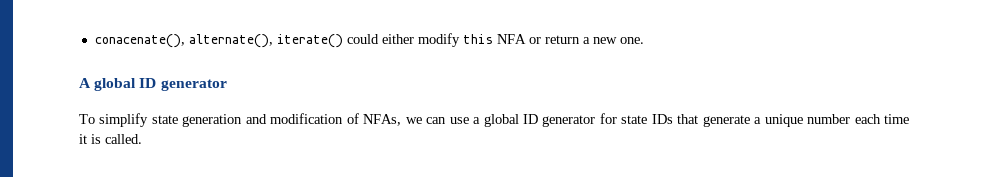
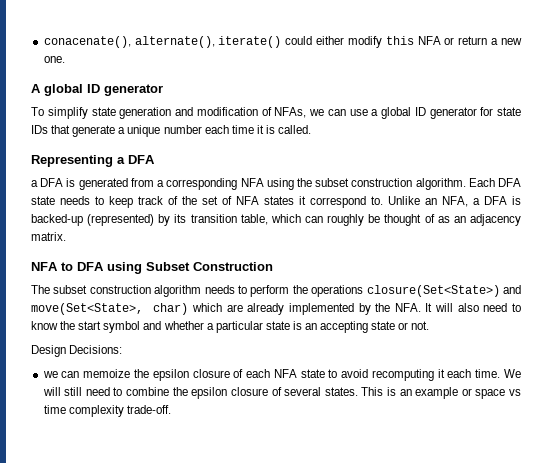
+ Representing a DFA
+ a DFA is generated from a corresponding NFA using the subset construction algorithm. Each DFA state needs to keep track of the set of NFA states it correspond to. Unlike an NFA, a DFA is backed-up (represented) by its transition table, which can roughly be thought of as an adjacency matrix.
+ NFA to DFA using Subset Construction
+ The subset construction algorithm needs to perform the operations closure(Set<State>) and move(Set<State>, char) which are already implemented by the NFA. It will also need to know the start symbol and whether a particular state is an accepting state or not.
+ Design Decisions:
+ we can memoize the epsilon closure of each NFA state to avoid recomputing it each time. We will still need to combine the epsilon closure of several states. This is an example or space vs time complexity trade-off.

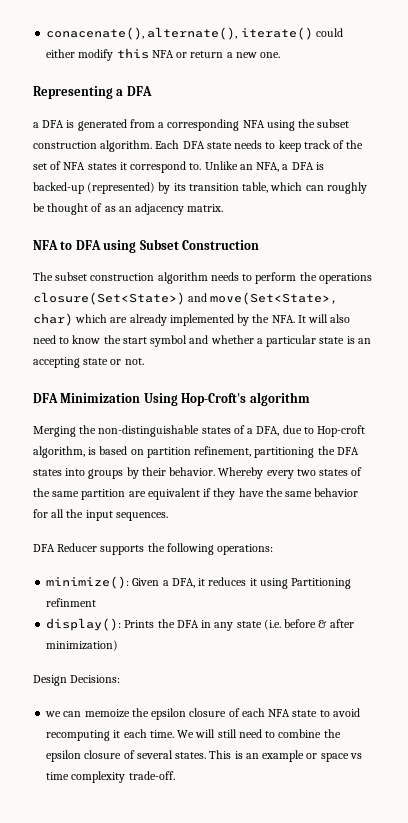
- A global ID generator
- To simplify state generation and modification of NFAs, we can use a global ID generator for state IDs that generate a unique number each time it is called.
+ DFA Minimization Using Hop-Croft's algorithm
+ Merging the non-distinguishable states of a DFA, due to Hop-croft algorithm, is based on partition refinement, partitioning the DFA states into groups by their behavior. Whereby every two states of the same partition are equivalent if they have the same behavior for all the input sequences.
+ DFA Reducer supports the following operations:
+ minimize(): Given a DFA, it reduces it using Partitioning refinment
+ display(): Prints the DFA in any state (i.e. before & after minimization)

